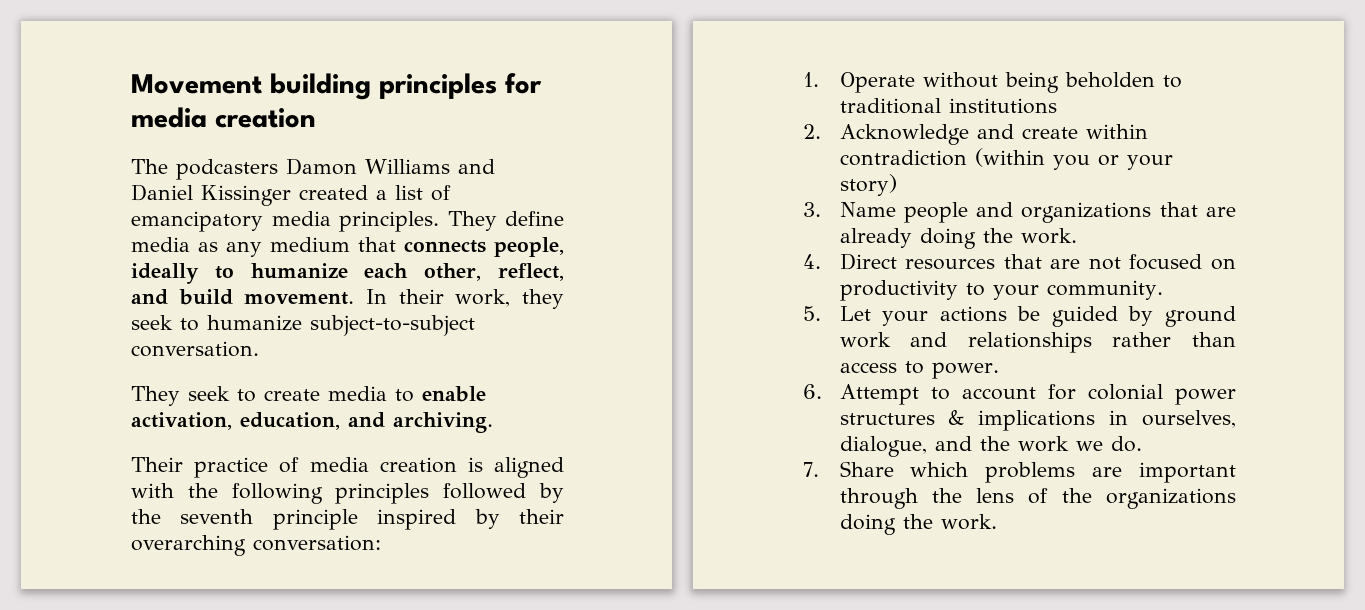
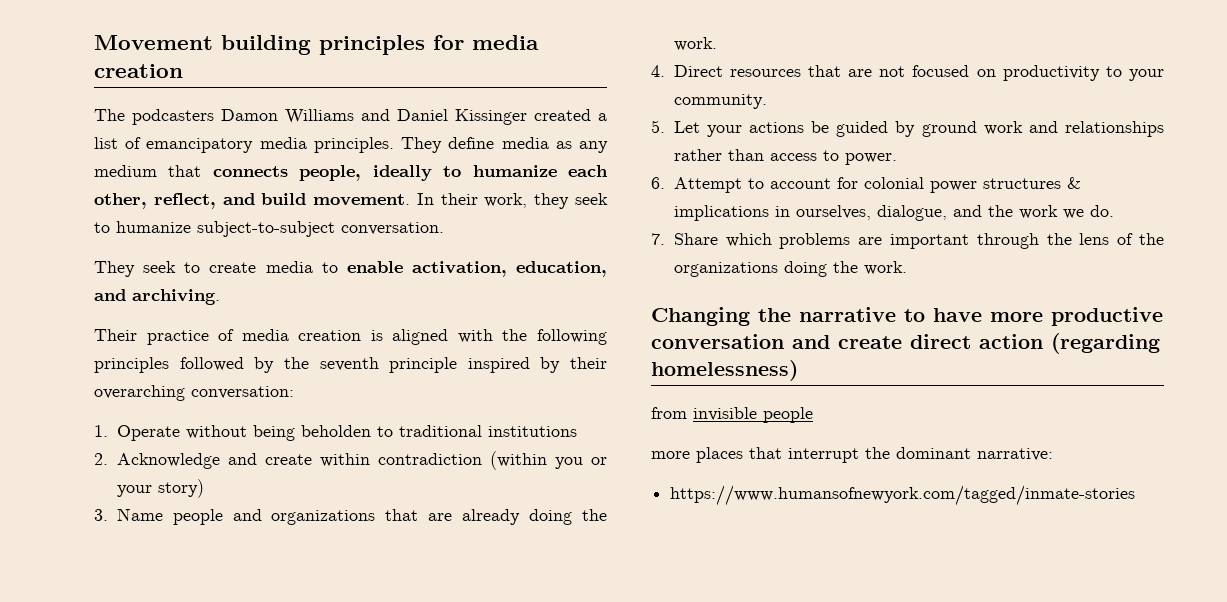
+ Changing the narrative to have more productive conversation and create direct action (regarding homelessness)
+ from invisible people
+ more places that interrupt the dominant narrative:
+ https://www.humansofnewyork.com/tagged/inmate-stories

